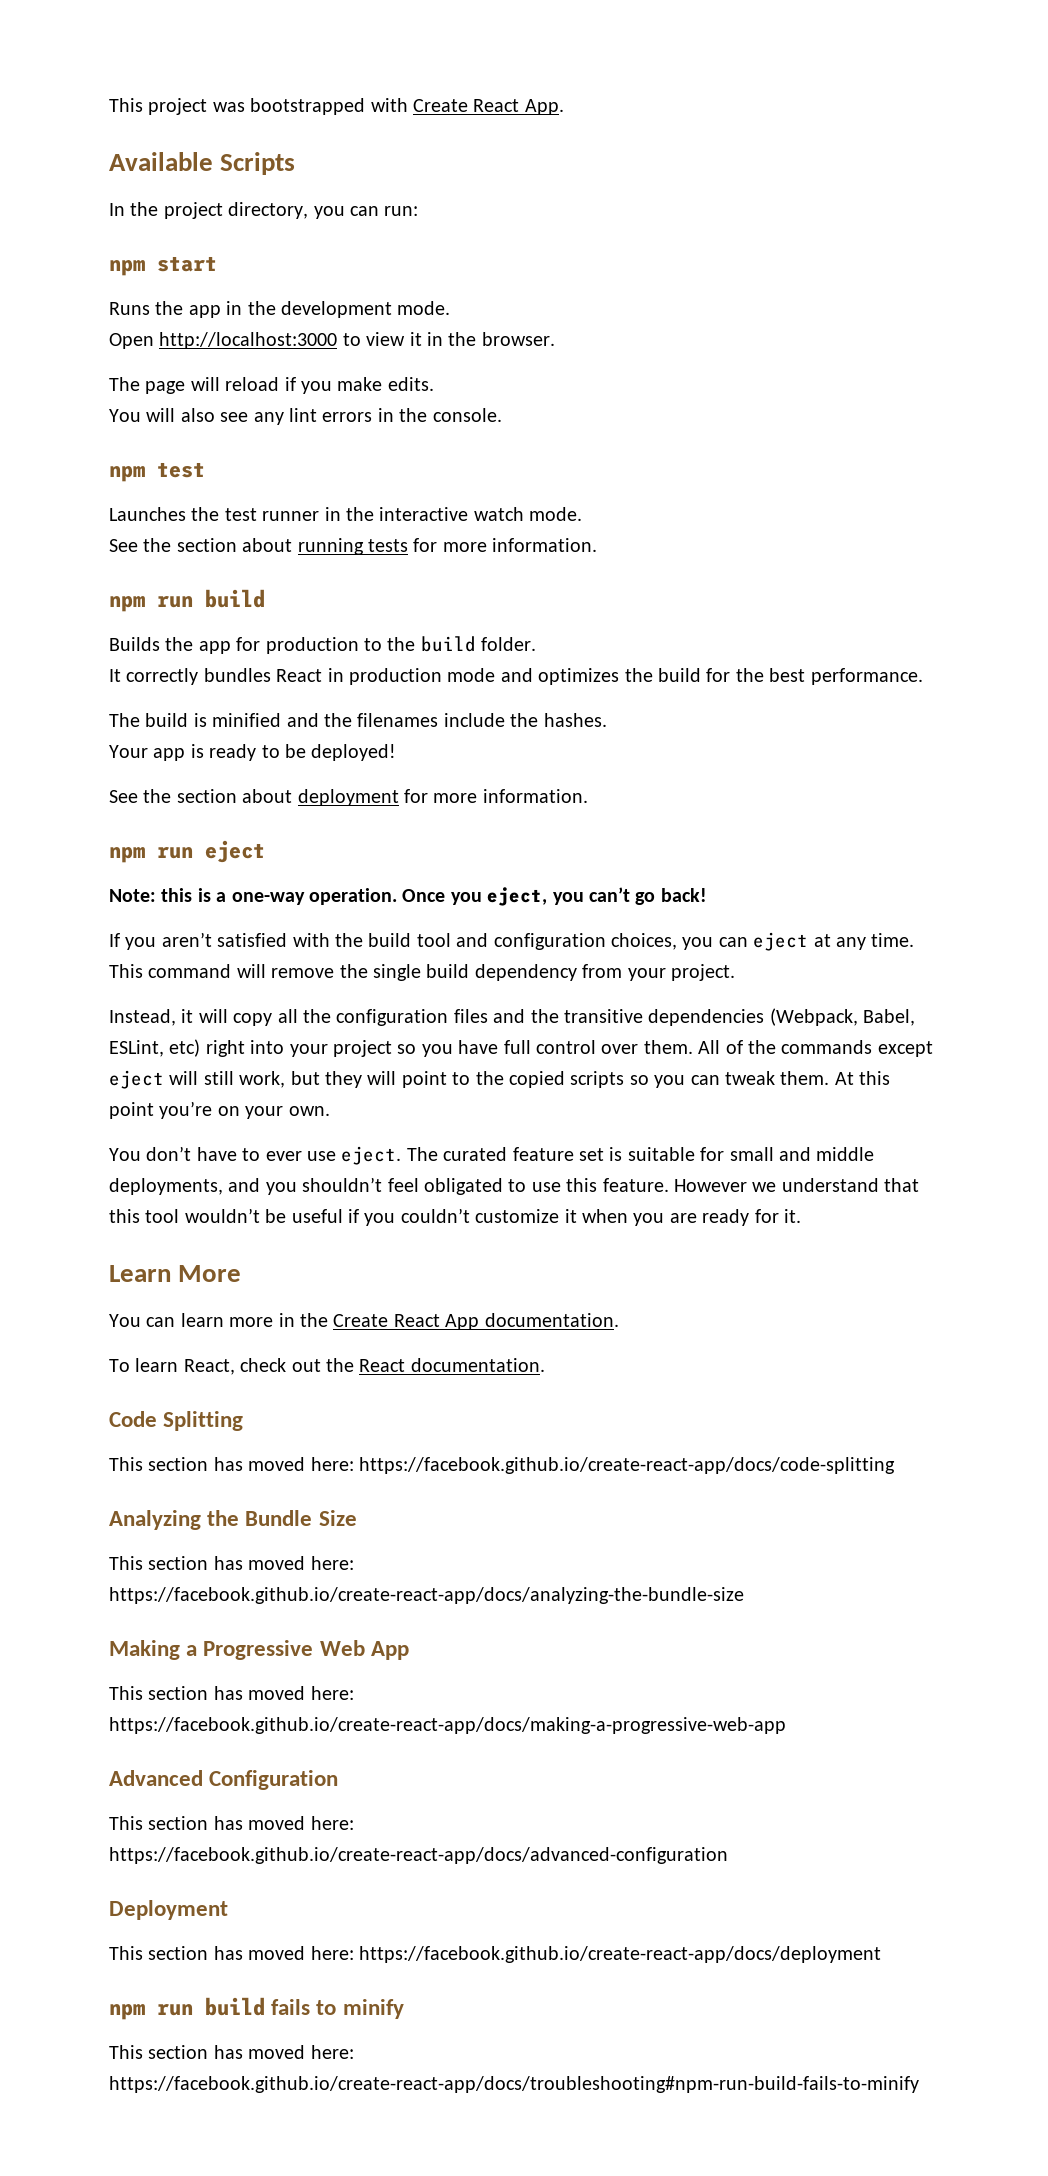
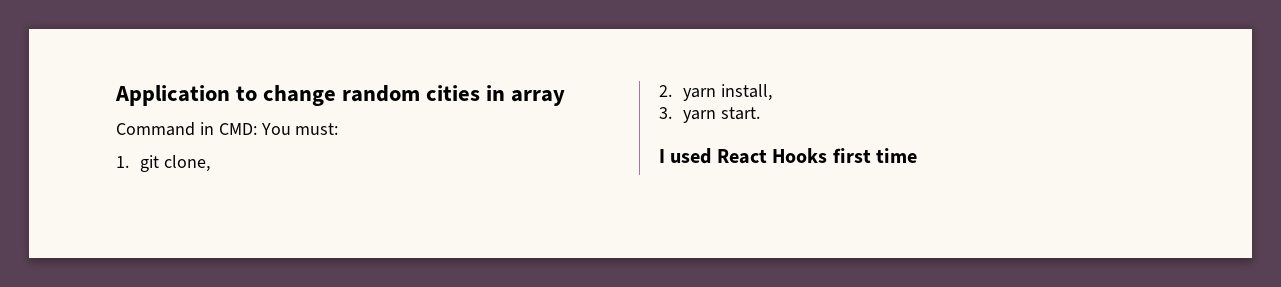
- This project was bootstrapped with Create React App.
- Available Scripts
- In the project directory, you can run:
- npm start
- Runs the app in the development mode.
- Open http://localhost:3000 to view it in the browser.
- The page will reload if you make edits.
- You will also see any lint errors in the console.
- npm test
- Launches the test runner in the interactive watch mode.
- See the section about running tests for more information.
- npm run build
- Builds the app for production to the build folder.
- It correctly bundles React in production mode and optimizes the build for the best performance.
- The build is minified and the filenames include the hashes.
- Your app is ready to be deployed!
- See the section about deployment for more information.
- npm run eject
- Note: this is a one-way operation. Once you eject, you can’t go back!
- If you aren’t satisfied with the build tool and configuration choices, you can eject at any time. This command will remove the single build dependency from your project.
- Instead, it will copy all the configuration files and the transitive dependencies (Webpack, Babel, ESLint, etc) right into your project so you have full control over them. All of the commands except eject will still work, but they will point to the copied scripts so you can tweak them. At this point you’re on your own.
- You don’t have to ever use eject. The curated feature set is suitable for small and middle deployments, and you shouldn’t feel obligated to use this feature. However we understand that this tool wouldn’t be useful if you couldn’t customize it when you are ready for it.
- Learn More
- You can learn more in the Create React App documentation.
- To learn React, check out the React documentation.
- Code Splitting
- This section has moved here: https://facebook.github.io/create-react-app/docs/code-splitting
- Analyzing the Bundle Size
- This section has moved here: https://facebook.github.io/create-react-app/docs/analyzing-the-bundle-size
- Making a Progressive Web App
- This section has moved here: https://facebook.github.io/create-react-app/docs/making-a-progressive-web-app
- Advanced Configuration
- This section has moved here: https://facebook.github.io/create-react-app/docs/advanced-configuration
- Deployment
- This section has moved here: https://facebook.github.io/create-react-app/docs/deployment
- npm run build fails to minify
- This section has moved here: https://facebook.github.io/create-react-app/docs/troubleshooting#npm-run-build-fails-to-minify
+ Application to change random cities in array
+ Command in CMD: You must:
+ 1. git clone,
+ 2. yarn install,
+ 3. yarn start.
+ I used React Hooks first time

